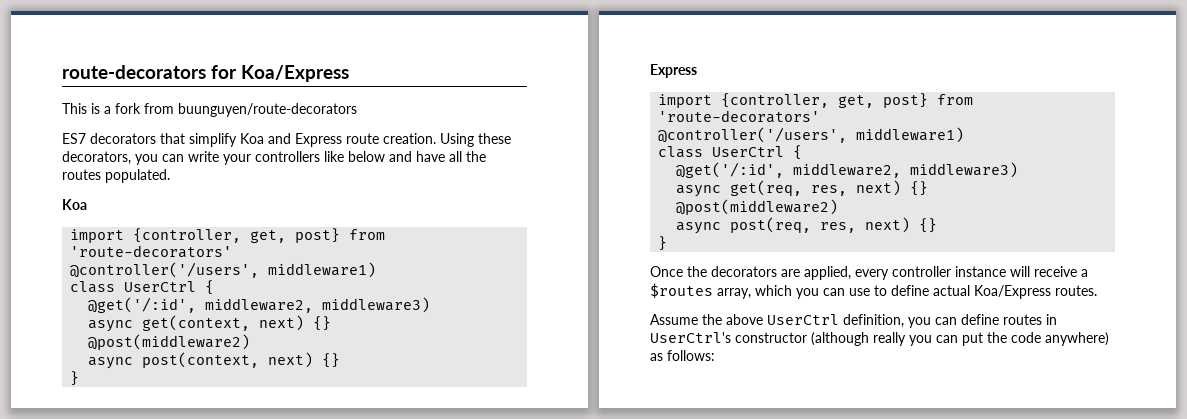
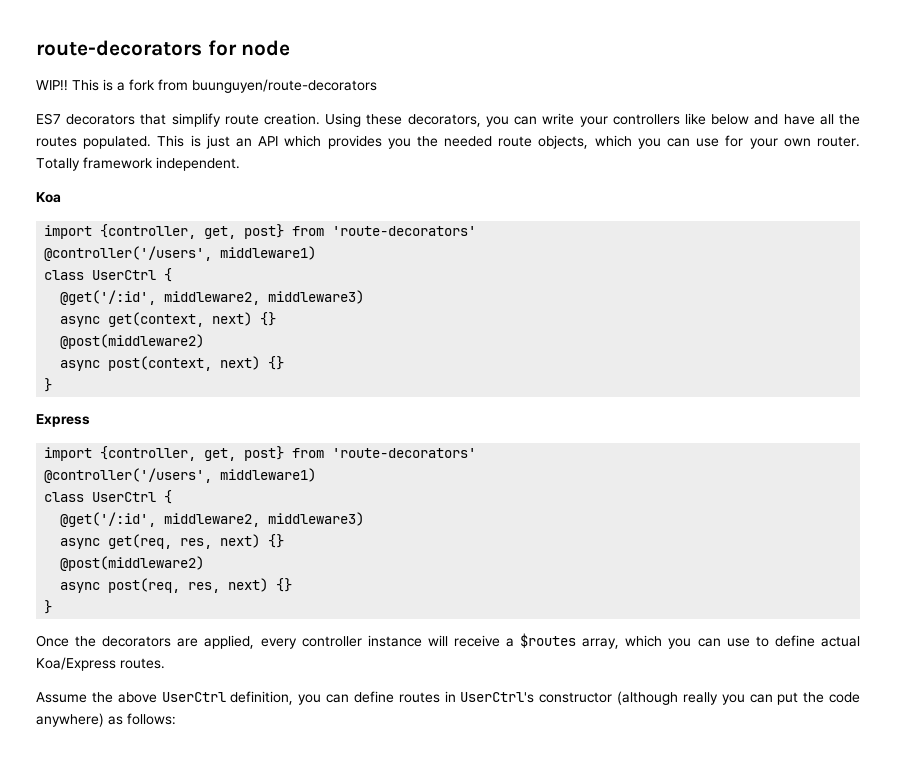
- route-decorators for Koa/Express
- This is a fork from buunguyen/route-decorators
+ route-decorators for node
+ WIP!! This is a fork from buunguyen/route-decorators
- ES7 decorators that simplify Koa and Express route creation.
+ ES7 decorators that simplify route creation.
+ This is just an API which provides you the needed route objects, which you can use for your own router. Totally framework independent.

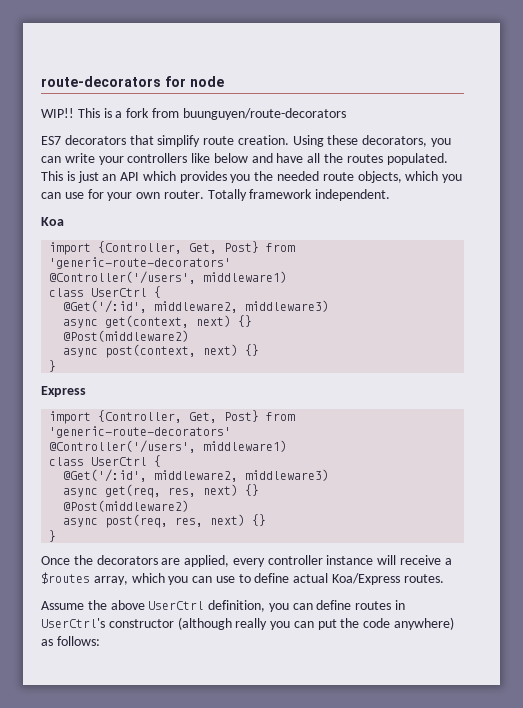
  Koa
- import {controller, get, post} from 'route-decorators'
- @controller('/users', middleware1)
+ import {Controller, Get, Post} from 'generic-route-decorators'
+ @Controller('/users', middleware1)
  class UserCtrl {
- @get('/:id', middleware2, middleware3)
+ @Get('/:id', middleware2, middleware3)
  async get(context, next) {}
- @post(middleware2)
+ @Post(middleware2)
  Express
- import {controller, get, post} from 'route-decorators'
- @controller('/users', middleware1)
+ import {Controller, Get, Post} from 'generic-route-decorators'
+ @Controller('/users', middleware1)
  class UserCtrl {
- @get('/:id', middleware2, middleware3)
+ @Get('/:id', middleware2, middleware3)
  async get(req, res, next) {}
- @post(middleware2)
+ @Post(middleware2)

